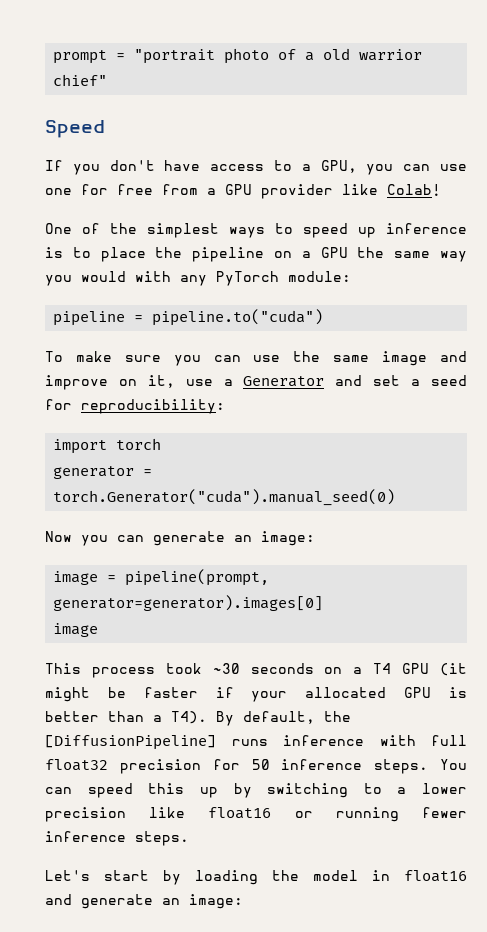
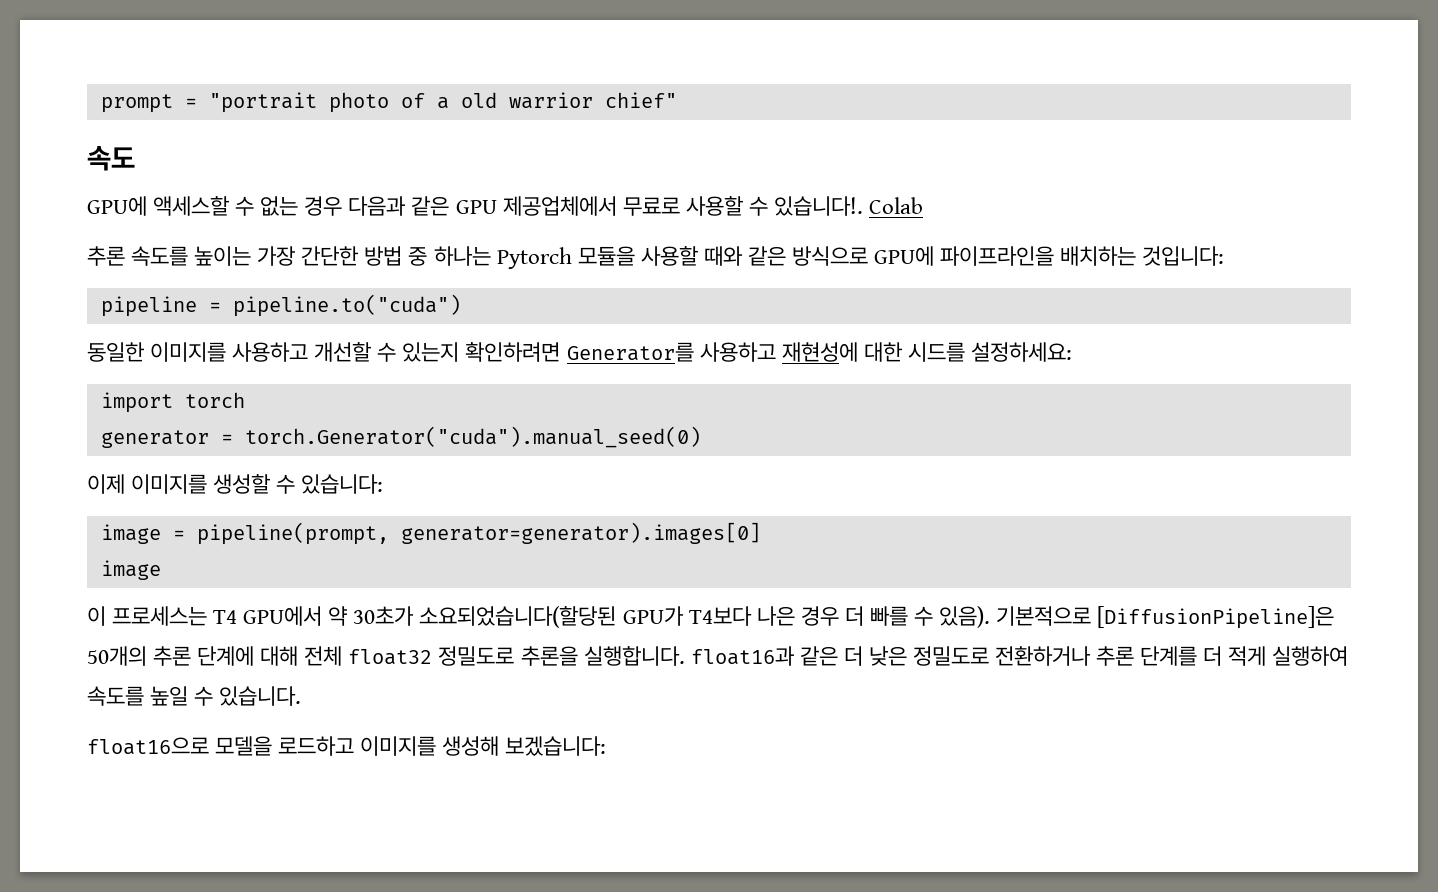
- Speed
- If you don't have access to a GPU, you can use one for free from a GPU provider like Colab!
- One of the simplest ways to speed up inference is to place the pipeline on a GPU the same way you would with any PyTorch module:
+ 속도
+ GPU에 액세스할 수 없는 경우 다음과 같은 GPU 제공업체에서 무료로 사용할 수 있습니다!. Colab
+ 추론 속도를 높이는 가장 간단한 방법 중 하나는 Pytorch 모듈을 사용할 때와 같은 방식으로 GPU에 파이프라인을 배치하는 것입니다:
  pipeline = pipeline.to("cuda")
- To make sure you can use the same image and improve on it, use a Generator and set a seed for reproducibility:
+ 동일한 이미지를 사용하고 개선할 수 있는지 확인하려면 Generator를 사용하고 재현성에 대한 시드를 설정하세요:
- Now you can generate an image:
+ 이제 이미지를 생성할 수 있습니다:
- This process took ~30 seconds on a T4 GPU (it might be faster if your allocated GPU is better than a T4). By default, the [DiffusionPipeline] runs inference with full float32 precision for 50 inference steps. You can speed this up by switching to a lower precision like float16 or running fewer inference steps.
- Let's start by loading the model in float16 and generate an image:
+ 이 프로세스는 T4 GPU에서 약 30초가 소요되었습니다(할당된 GPU가 T4보다 나은 경우 더 빠를 수 있음). 기본적으로 [DiffusionPipeline]은 50개의 추론 단계에 대해 전체 float32 정밀도로 추론을 실행합니다. float16과 같은 더 낮은 정밀도로 전환하거나 추론 단계를 더 적게 실행하여 속도를 높일 수 있습니다.
+ float16으로 모델을 로드하고 이미지를 생성해 보겠습니다:

